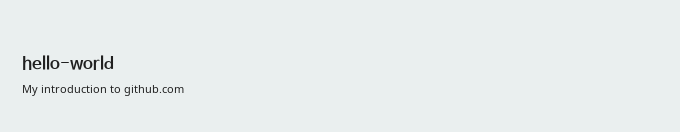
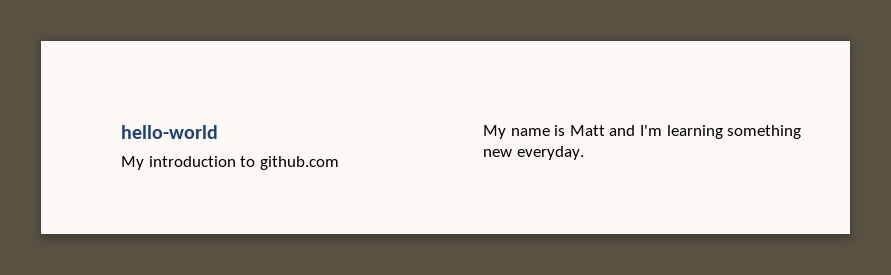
+ My name is Matt and I'm learning something new everyday.

